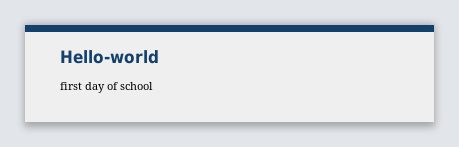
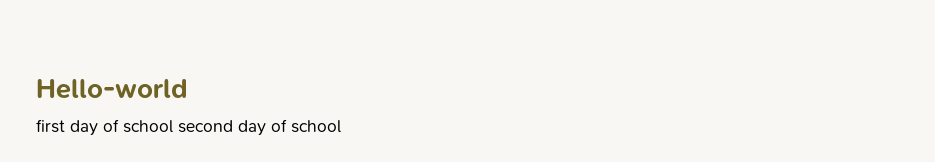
- first day of school
+ first day of school second day of school

